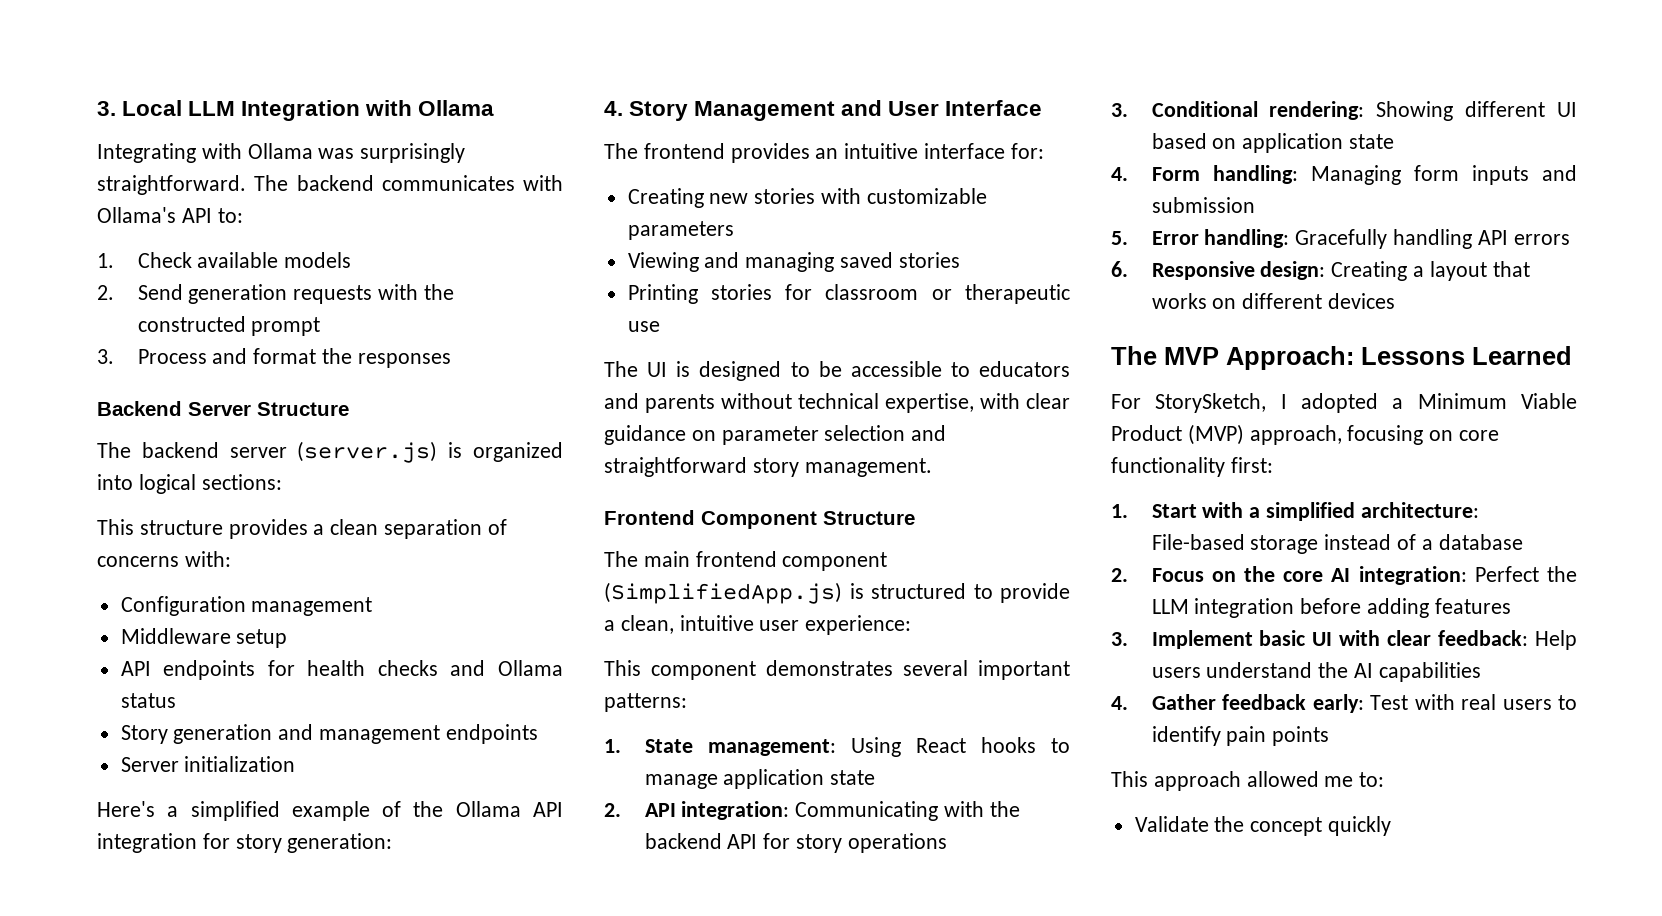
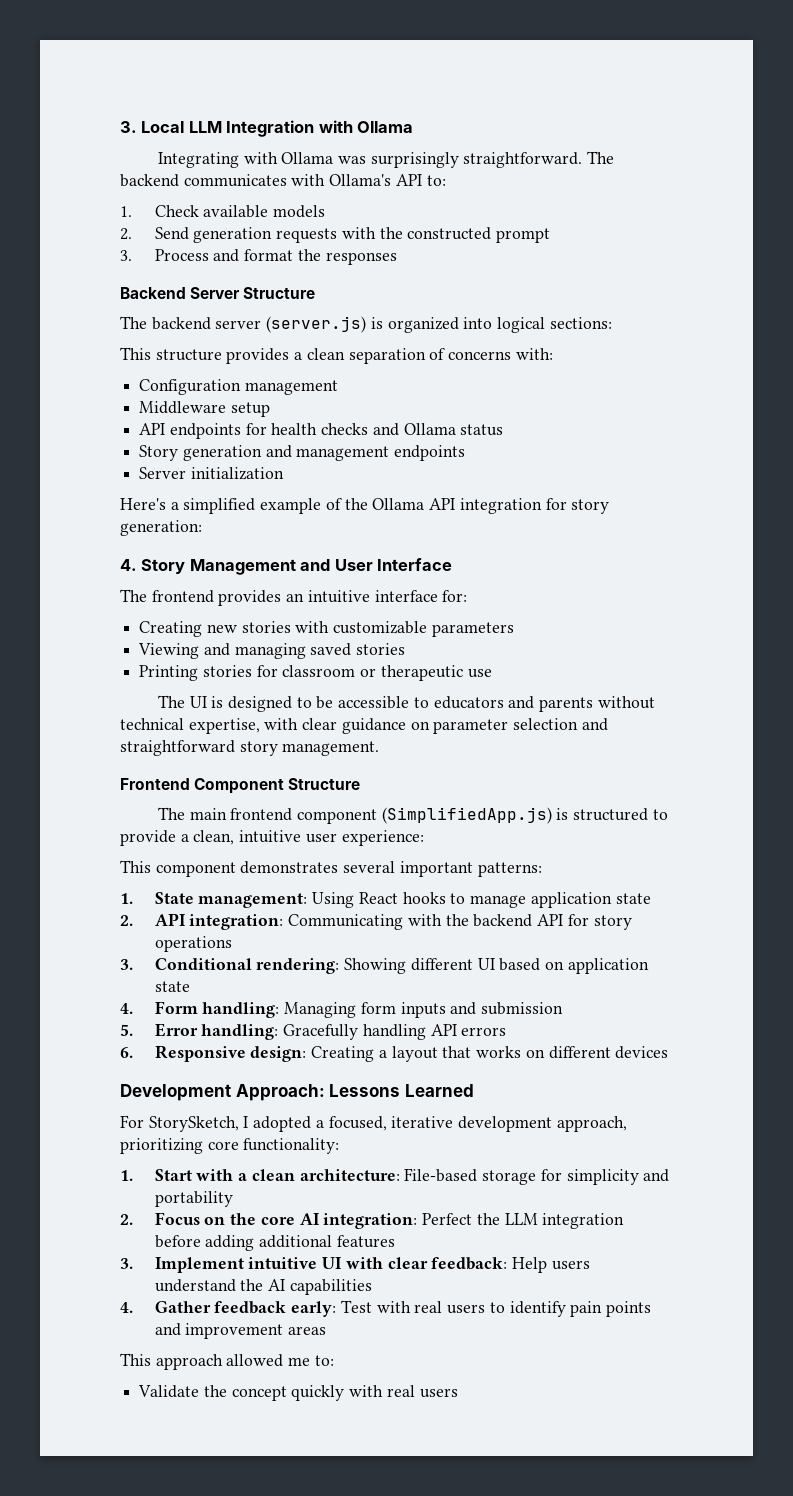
- The MVP Approach: Lessons Learned
+ Development Approach: Lessons Learned
- For StorySketch, I adopted a Minimum Viable Product (MVP) approach, focusing on core functionality first:
+ For StorySketch, I adopted a focused, iterative development approach, prioritizing core functionality:
- 1. Start with a simplified architecture: File-based storage instead of a database
+ 1. Start with a clean architecture: File-based storage for simplicity and portability
- 2. Focus on the core AI integration: Perfect the LLM integration before adding features
+ 2. Focus on the core AI integration: Perfect the LLM integration before adding additional features
- 3. Implement basic UI with clear feedback: Help users understand the AI capabilities
+ 3. Implement intuitive UI with clear feedback: Help users understand the AI capabilities
- 4. Gather feedback early: Test with real users to identify pain points
+ 4. Gather feedback early: Test with real users to identify pain points and improvement areas
- Validate the concept quickly
+ Validate the concept quickly with real users

